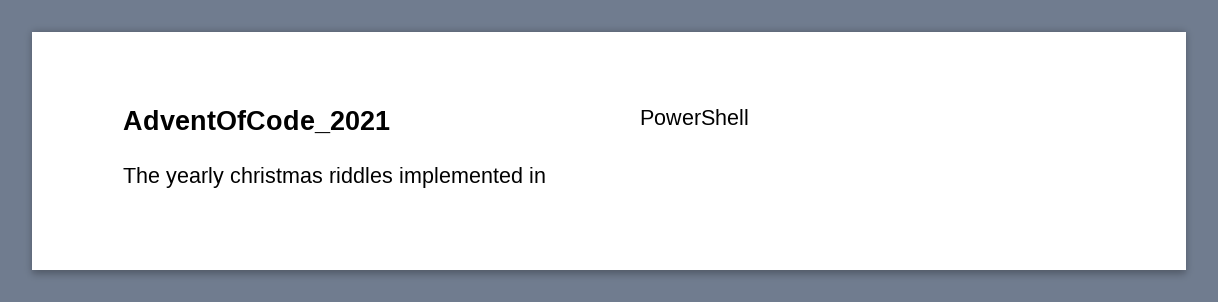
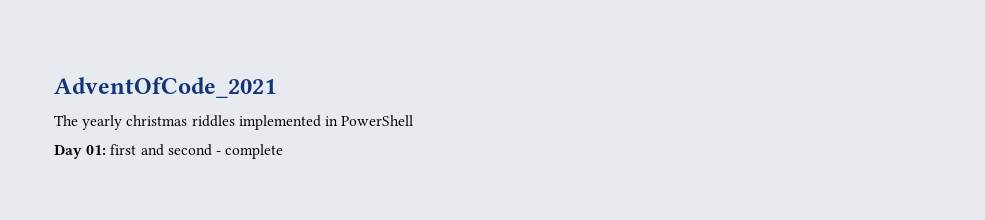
+ Day 01: first and second - complete

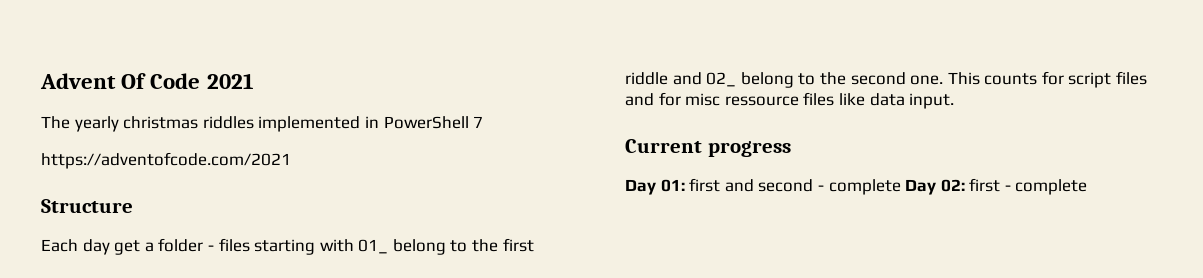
- AdventOfCode_2021
+ Advent Of Code 2021
- The yearly christmas riddles implemented in PowerShell
+ The yearly christmas riddles implemented in PowerShell 7
+ https://adventofcode.com/2021
+ Structure
+ Each day get a folder - files starting with 01_ belong to the first riddle and 02_ belong to the second one. This counts for script files and for misc ressource files like data input.
+ Current progress
- Day 01: first and second - complete
+ Day 01: first and second - complete Day 02: first - complete

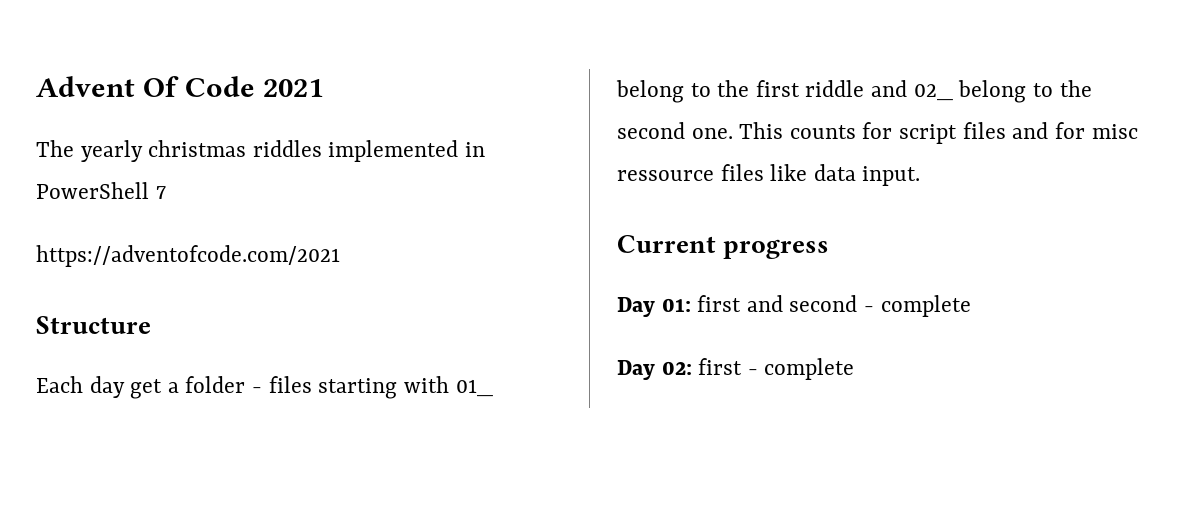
- Day 01: first and second - complete Day 02: first - complete
+ Day 01: first and second - complete
+ Day 02: first - complete

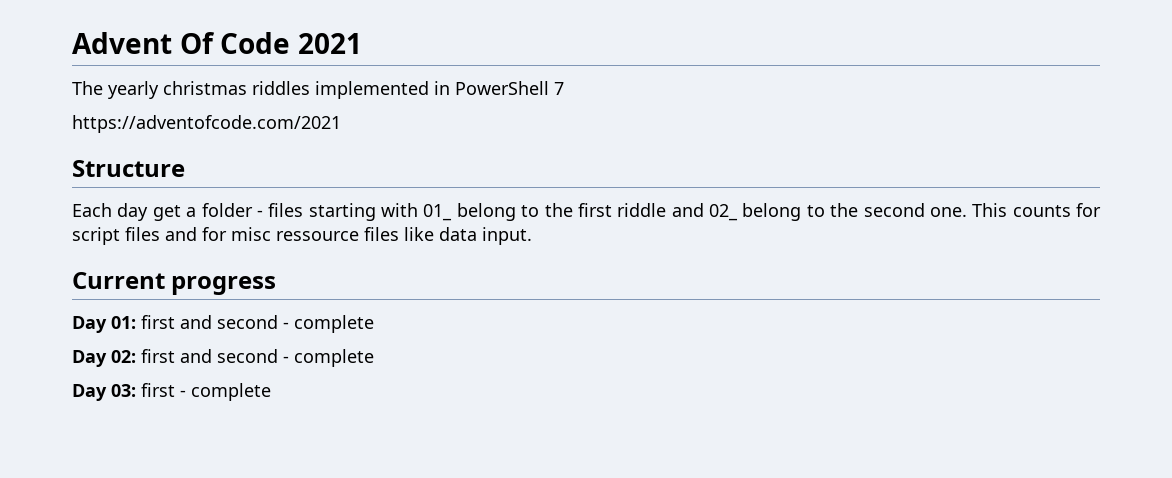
- Day 02: first - complete
+ Day 02: first and second - complete
+ Day 03: first - complete

